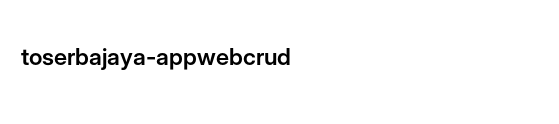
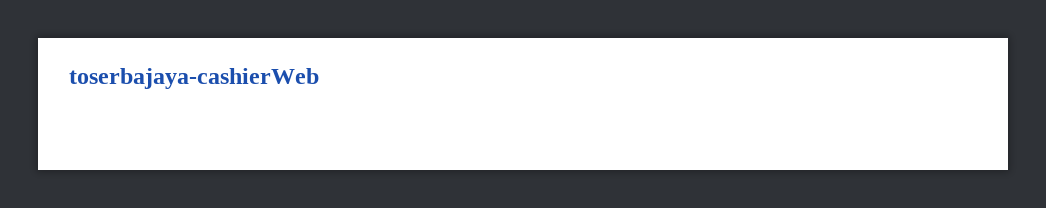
- toserbajaya-appwebcrud
+ toserbajaya-cashierWeb

